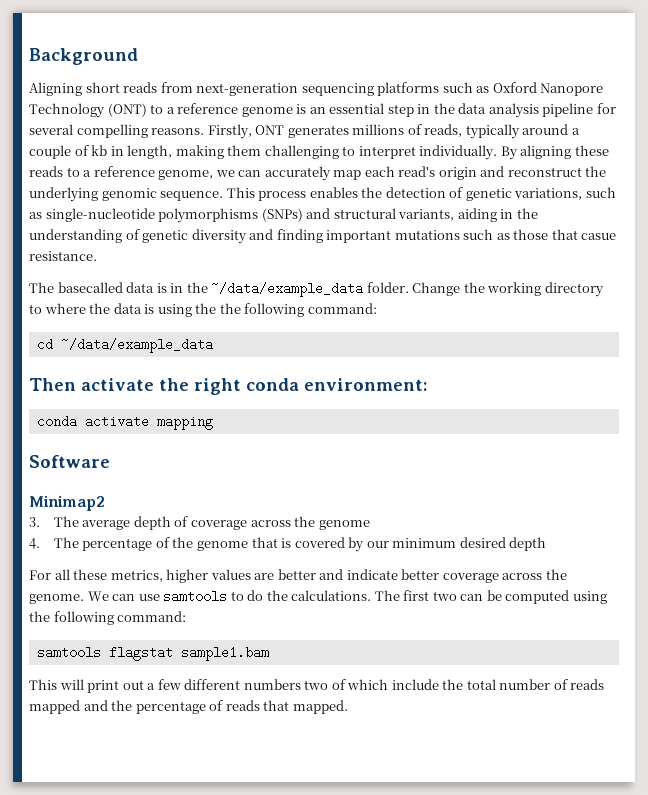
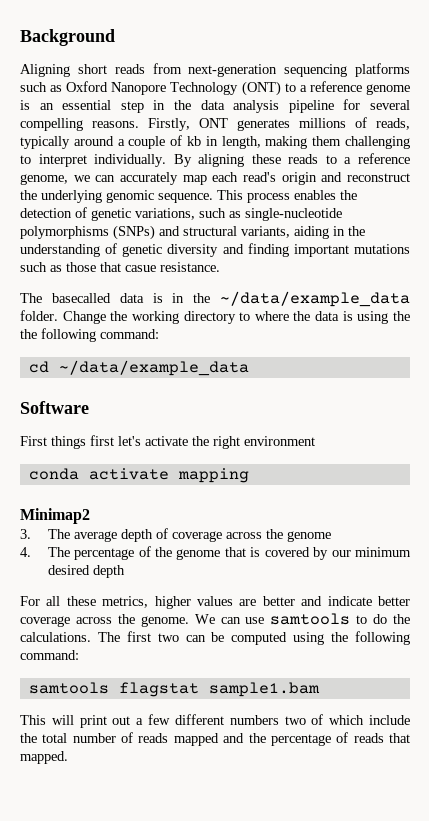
- Then activate the right conda environment:
+ Software
+ First things first let's activate the right environment
- Software

